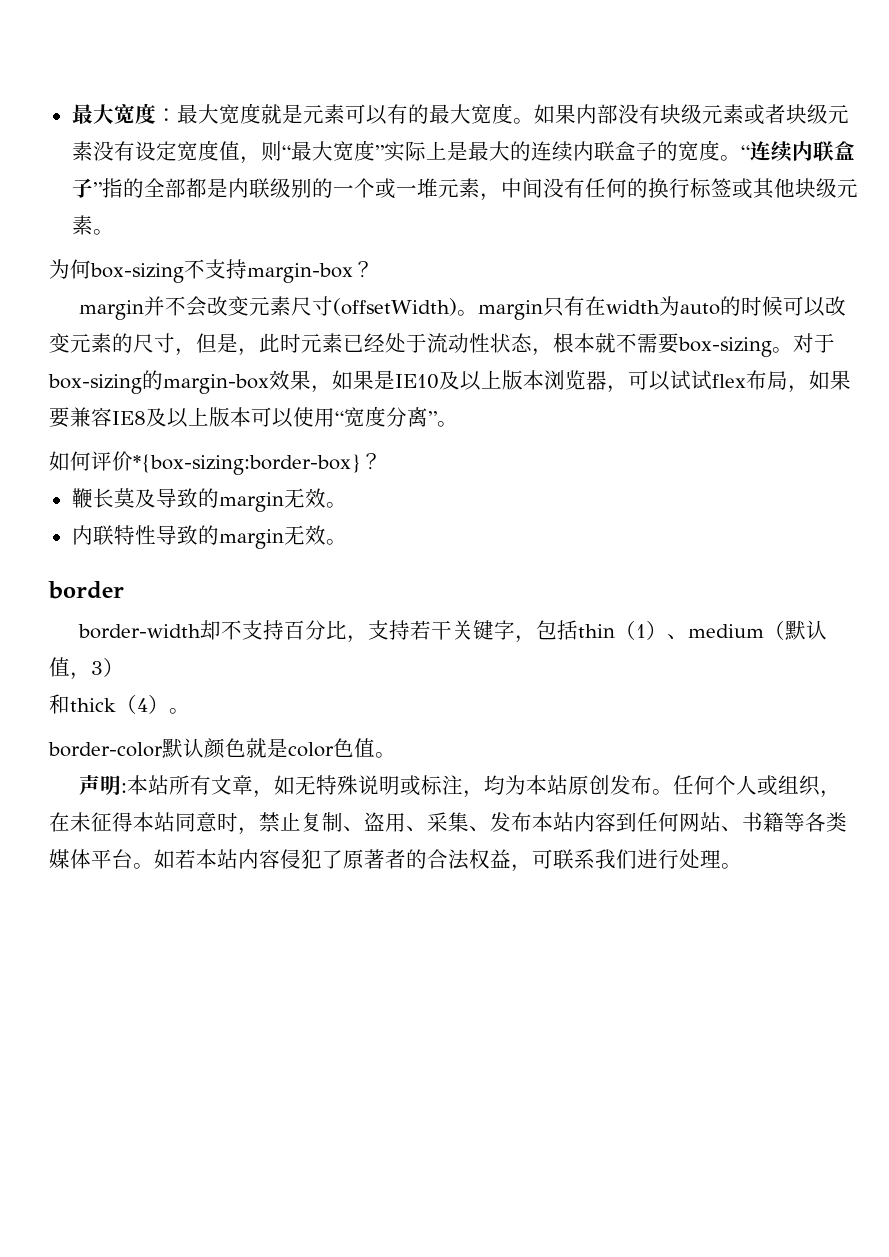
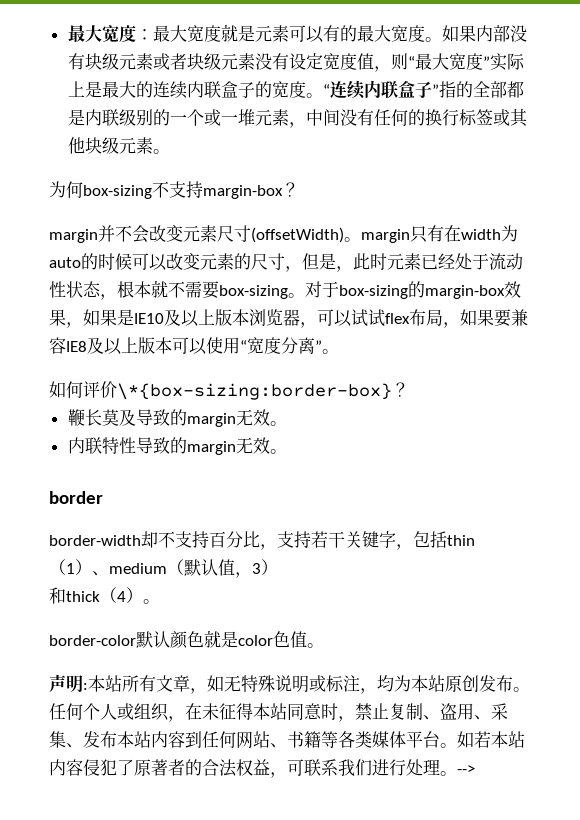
- 如何评价*{box-sizing:border-box}？
+ 如何评价\*{box-sizing:border-box}？
+ -->

